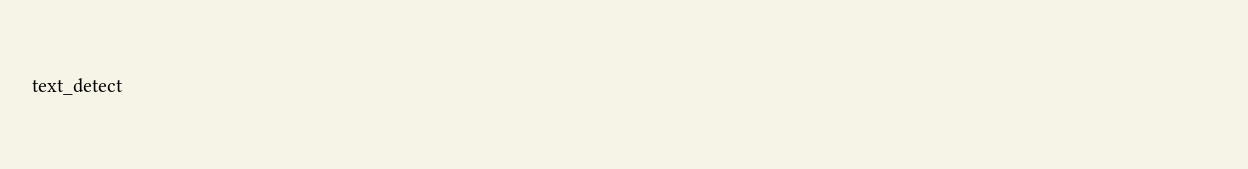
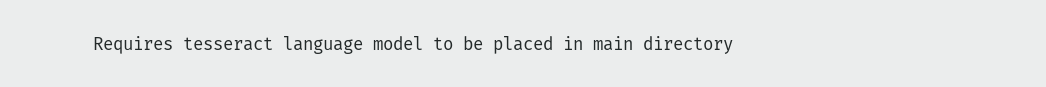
- text_detect
+ Requires tesseract language model to be placed in main directory

